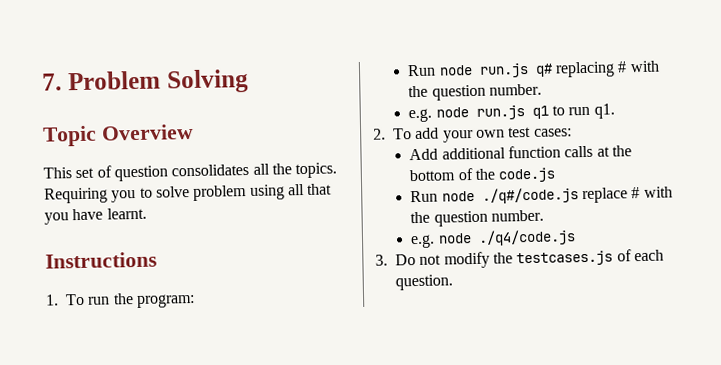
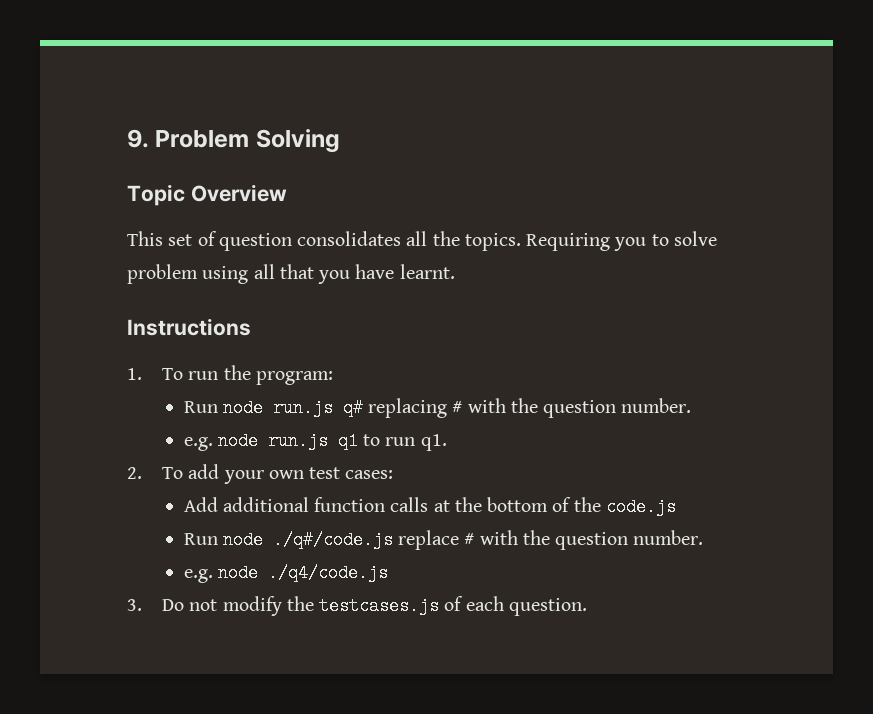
- 7. Problem Solving
+ 9. Problem Solving

